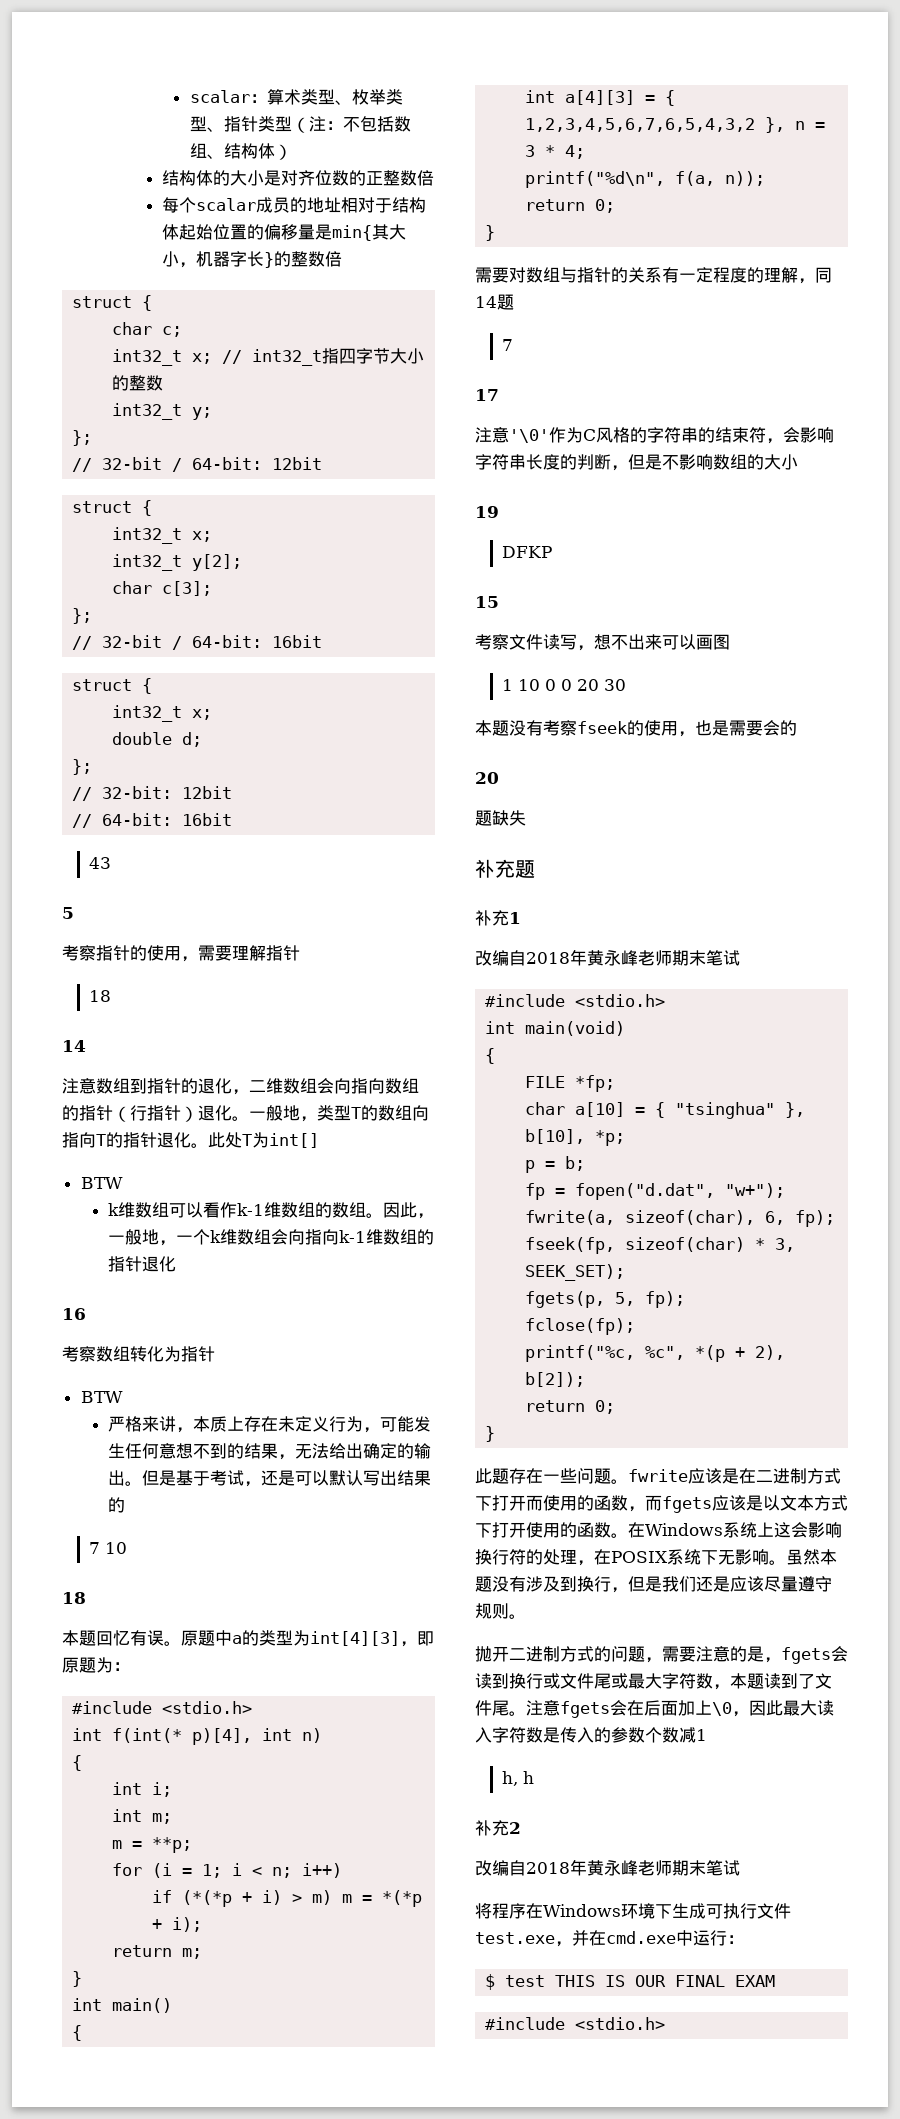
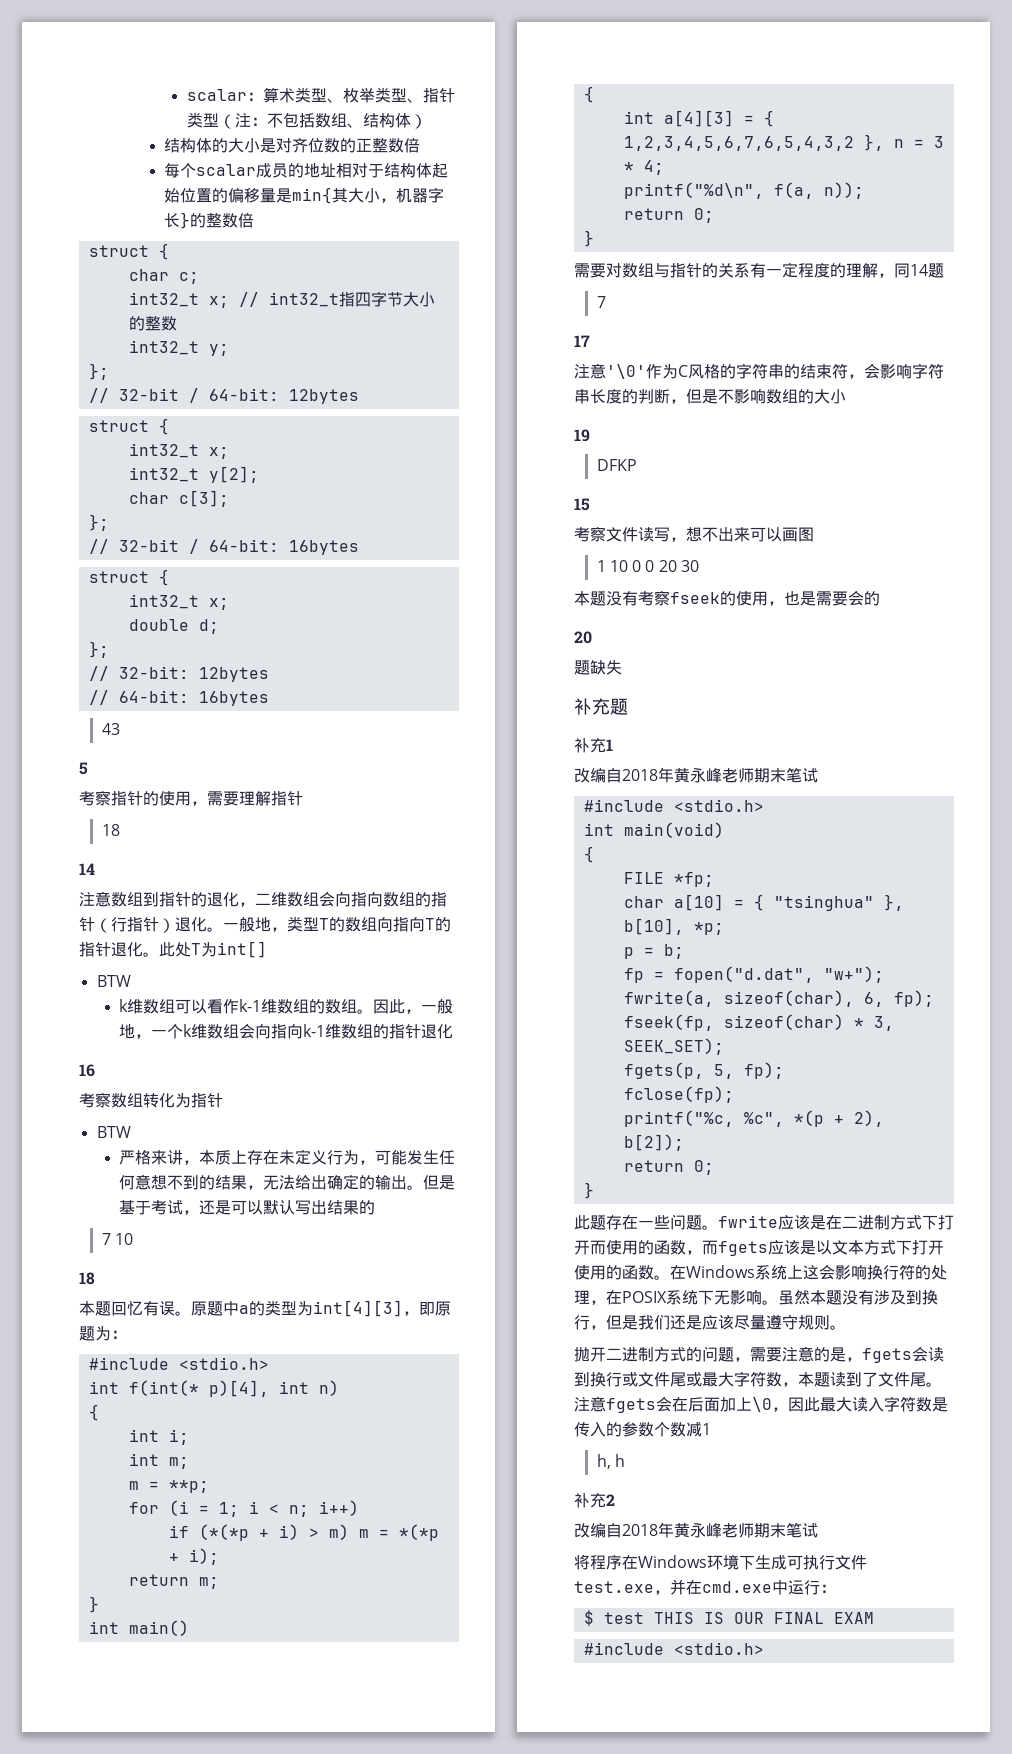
- // 32-bit / 64-bit: 12bit
+ // 32-bit / 64-bit: 12bytes
- // 32-bit / 64-bit: 16bit
+ // 32-bit / 64-bit: 16bytes
- // 32-bit: 12bit
+ // 32-bit: 12bytes
- // 64-bit: 16bit
+ // 64-bit: 16bytes

